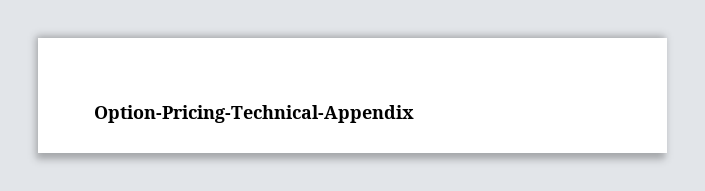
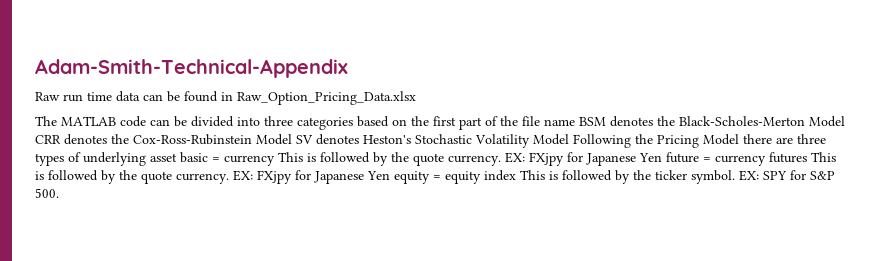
- Option-Pricing-Technical-Appendix
+ Adam-Smith-Technical-Appendix
+ Raw run time data can be found in Raw_Option_Pricing_Data.xlsx
+ The MATLAB code can be divided into three categories based on the first part of the file name BSM denotes the Black-Scholes-Merton Model CRR denotes the Cox-Ross-Rubinstein Model SV denotes Heston's Stochastic Volatility Model Following the Pricing Model there are three types of underlying asset basic = currency This is followed by the quote currency. EX: FXjpy for Japanese Yen future = currency futures This is followed by the quote currency. EX: FXjpy for Japanese Yen equity = equity index This is followed by the ticker symbol. EX: SPY for S&P 500.

